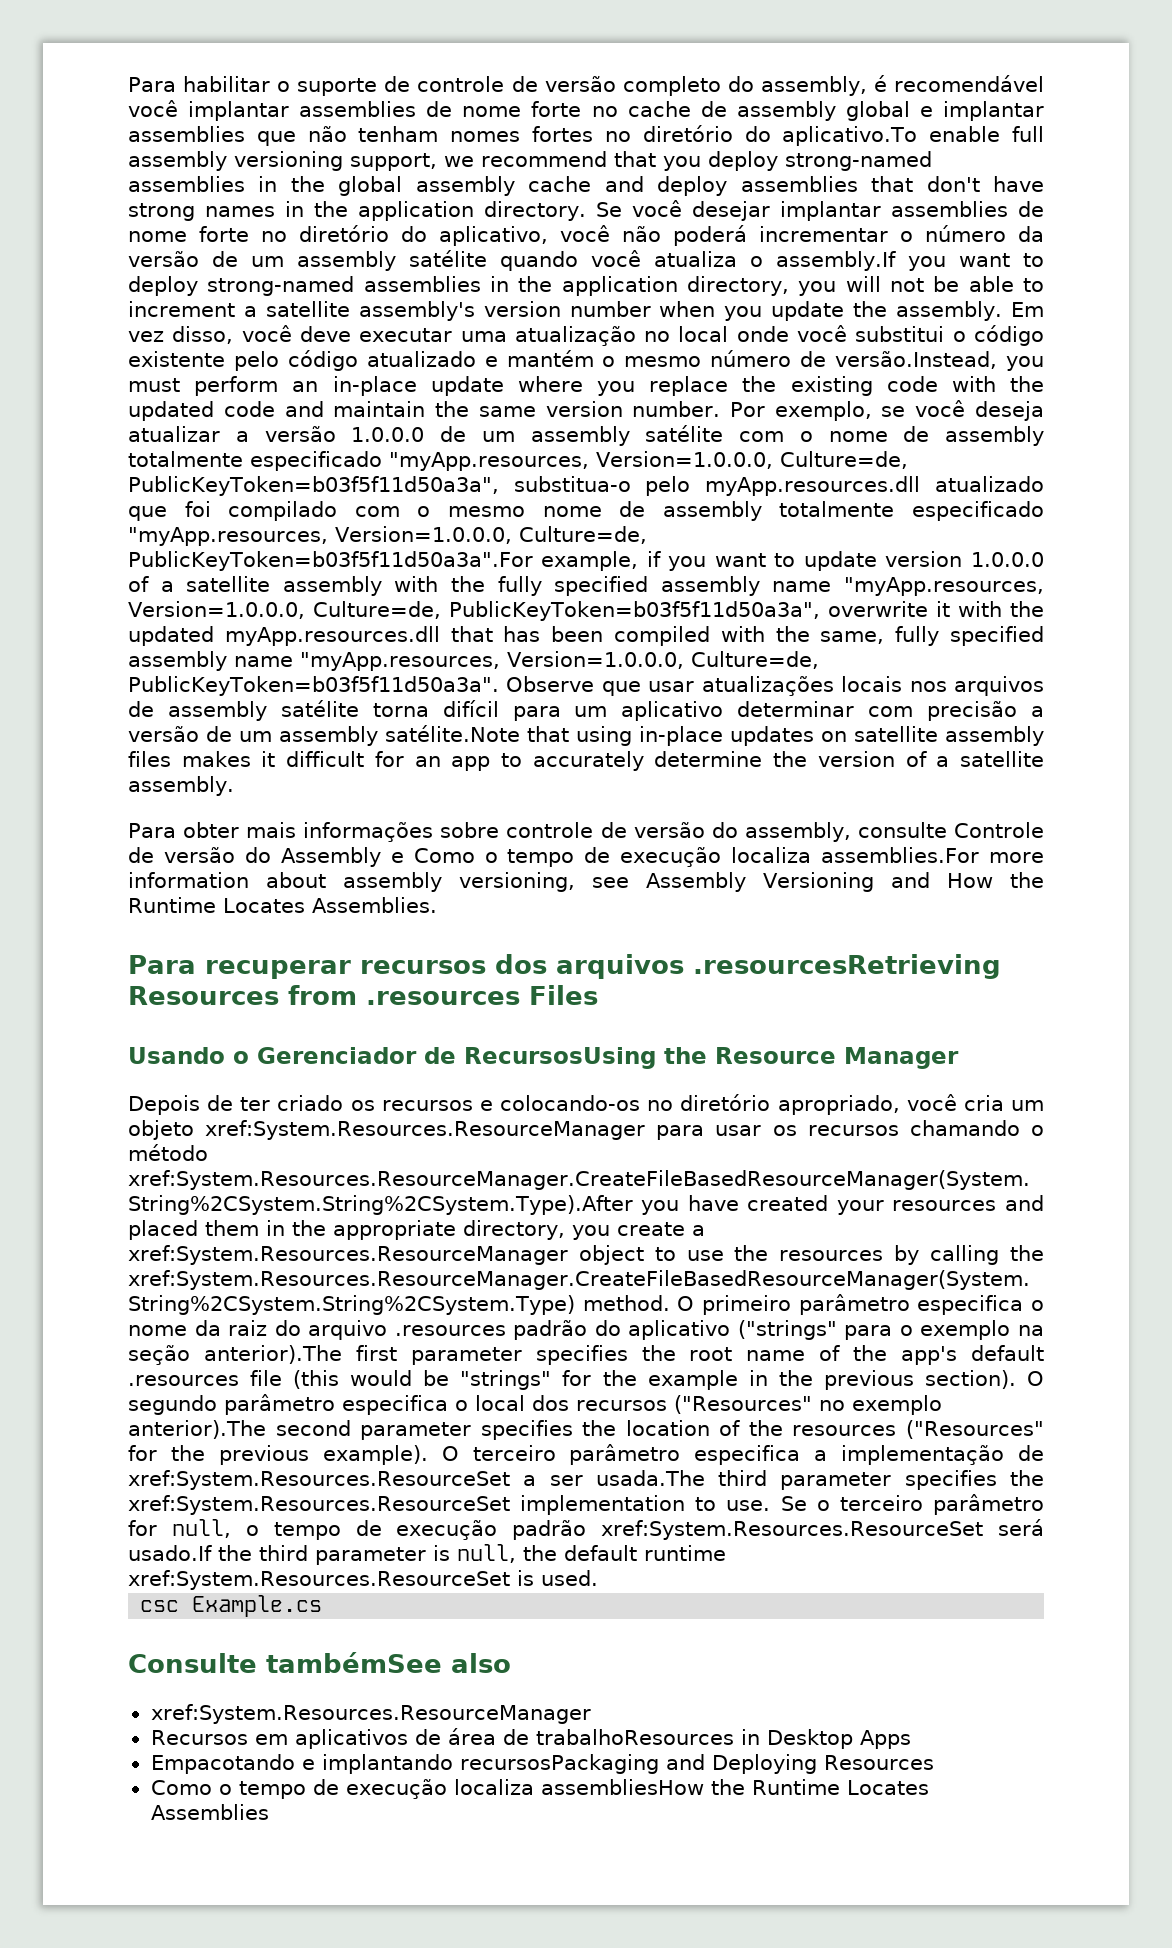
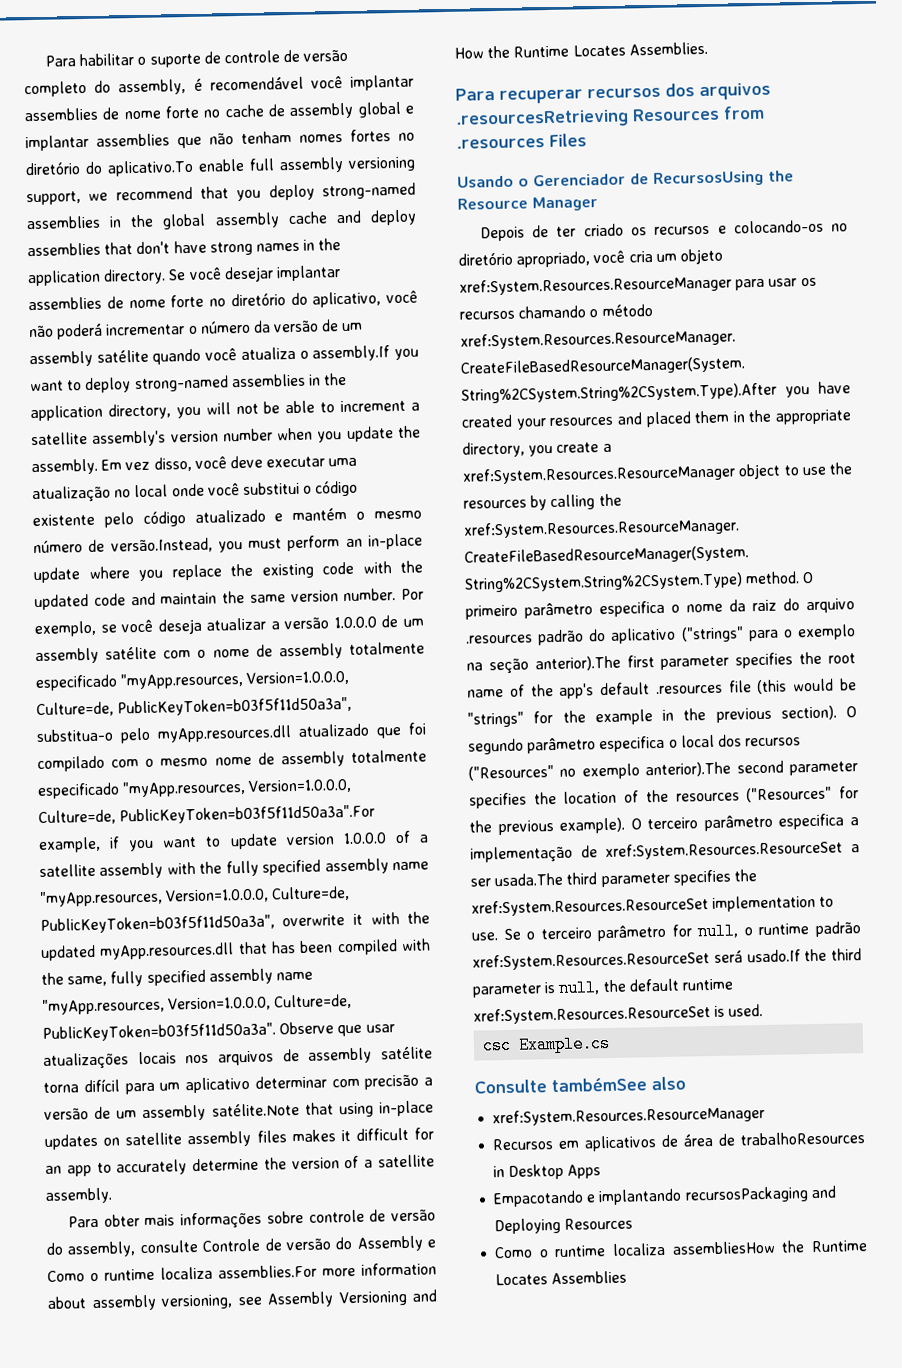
- Para obter mais informações sobre controle de versão do assembly, consulte Controle de versão do Assembly e Como o tempo de execução localiza assemblies.For more information about assembly versioning, see Assembly Versioning and How the Runtime Locates Assemblies.
+ Para obter mais informações sobre controle de versão do assembly, consulte Controle de versão do Assembly e Como o runtime localiza assemblies.For more information about assembly versioning, see Assembly Versioning and How the Runtime Locates Assemblies.
- Se o terceiro parâmetro for null, o tempo de execução padrão xref:System.Resources.ResourceSet será usado.If the third parameter is null, the default runtime xref:System.Resources.ResourceSet is used.
+ Se o terceiro parâmetro for null, o runtime padrão xref:System.Resources.ResourceSet será usado.If the third parameter is null, the default runtime xref:System.Resources.ResourceSet is used.
- Como o tempo de execução localiza assembliesHow the Runtime Locates Assemblies
+ Como o runtime localiza assembliesHow the Runtime Locates Assemblies

